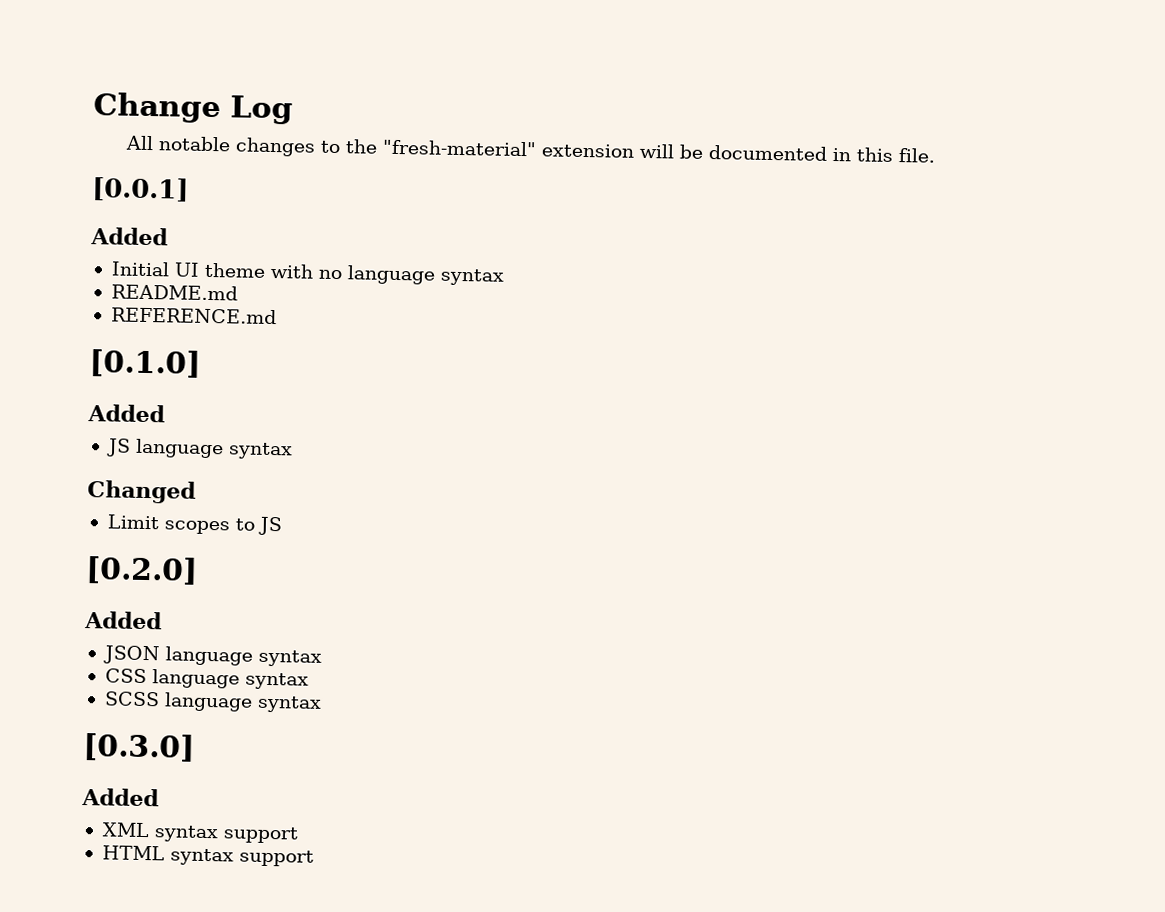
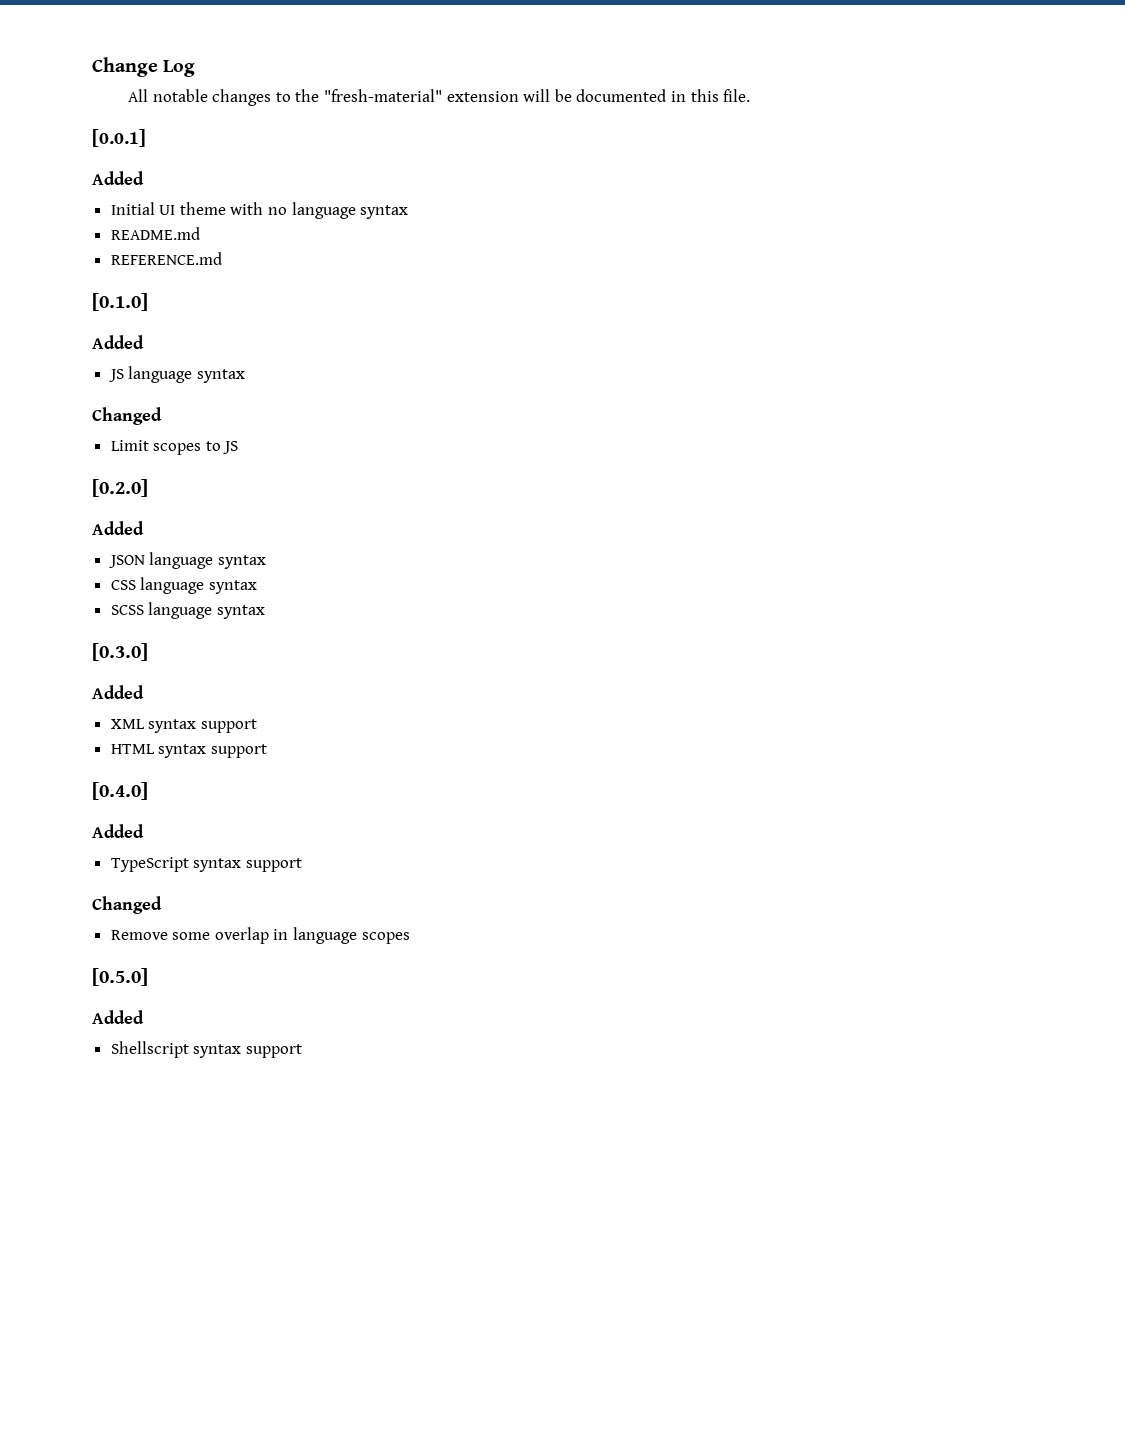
+ [0.4.0]
+ Added
+ TypeScript syntax support
+ Changed
+ Remove some overlap in language scopes
+ [0.5.0]
+ Added
+ Shellscript syntax support

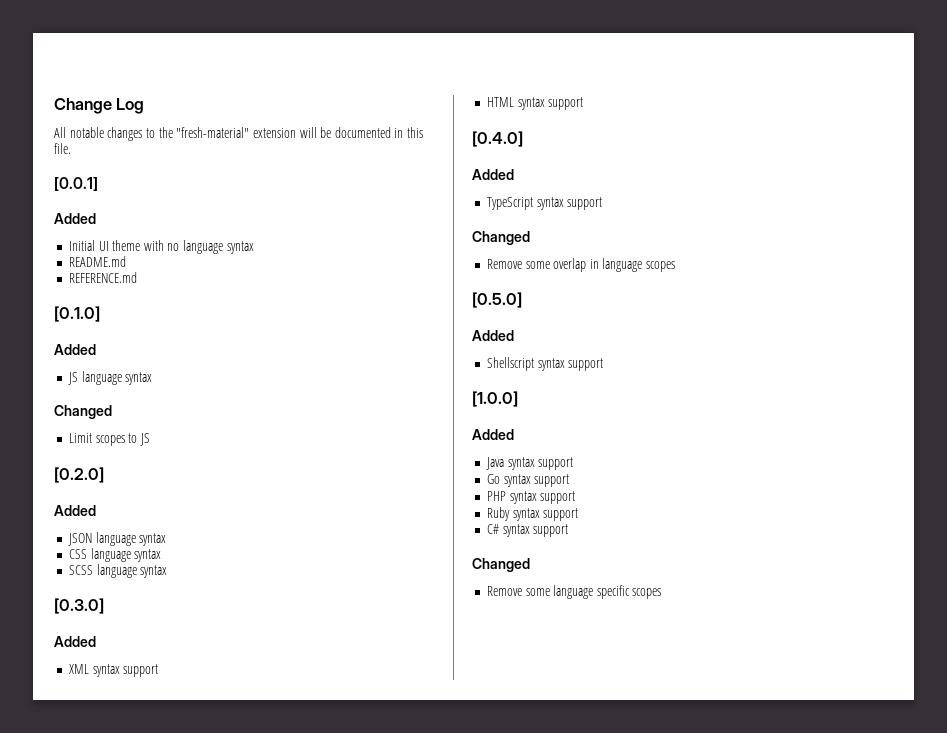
+ [1.0.0]
+ Added
+ Java syntax support
+ Go syntax support
+ PHP syntax support
+ Ruby syntax support
+ C# syntax support
+ Changed
+ Remove some language specific scopes

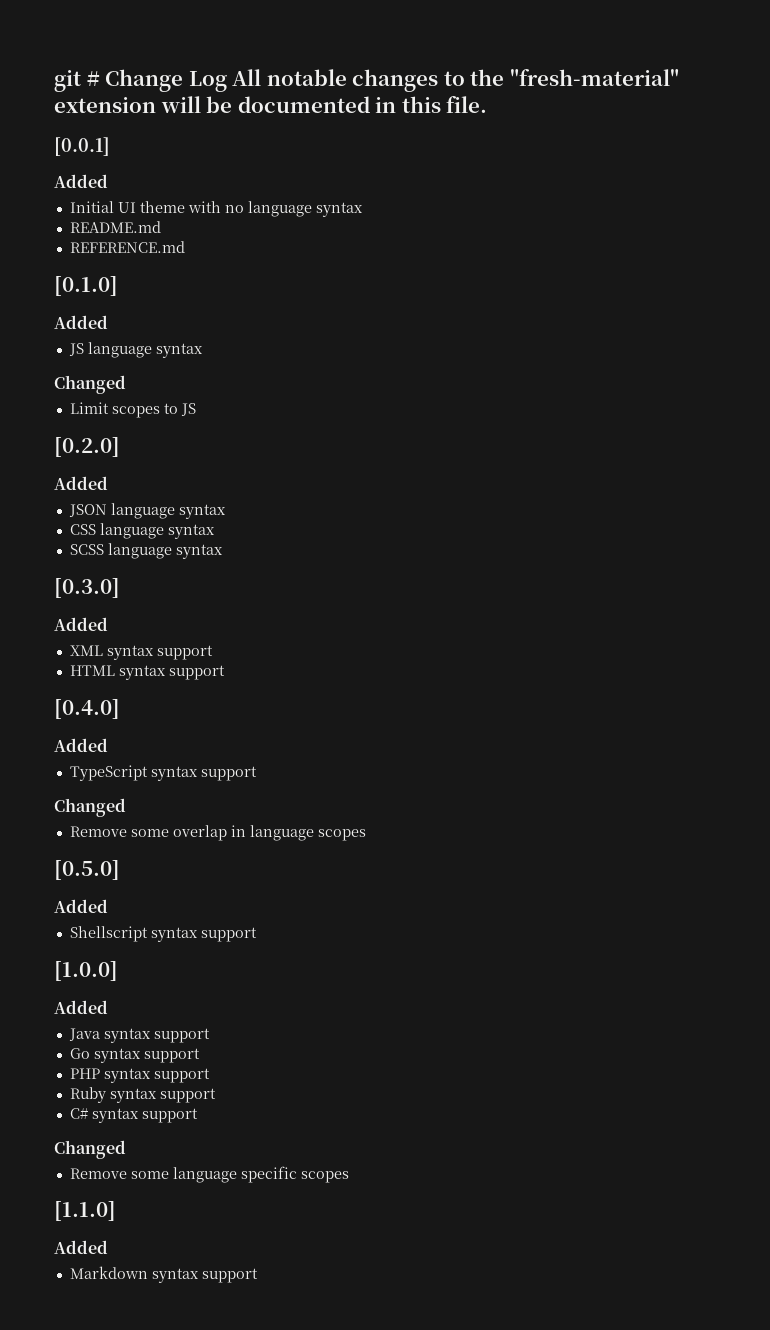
- Change Log
- All notable changes to the "fresh-material" extension will be documented in this file.
+ git # Change Log All notable changes to the "fresh-material" extension will be documented in this file.
+ [1.1.0]
+ Added
+ Markdown syntax support

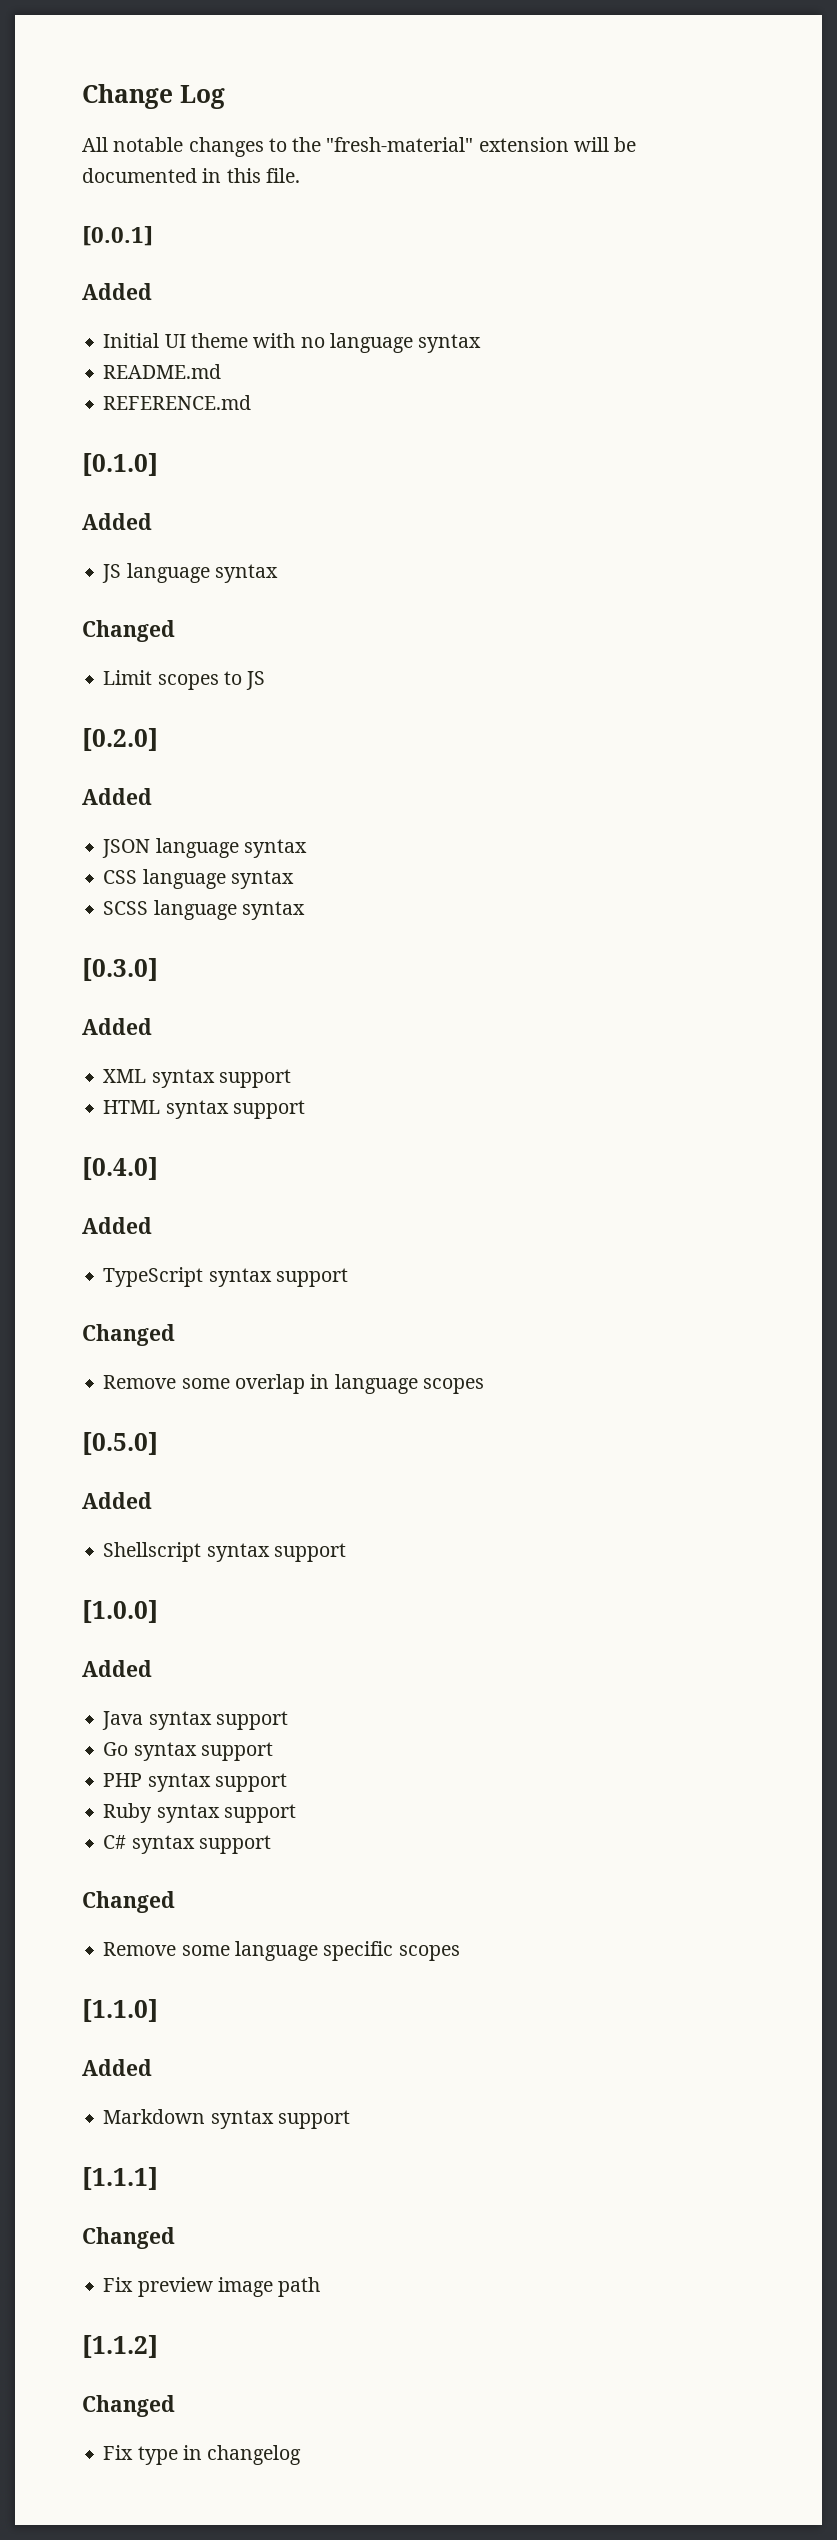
- git # Change Log All notable changes to the "fresh-material" extension will be documented in this file.
+ Change Log
+ All notable changes to the "fresh-material" extension will be documented in this file.
+ [1.1.1]
+ Changed
+ Fix preview image path
+ [1.1.2]
+ Changed
+ Fix type in changelog

